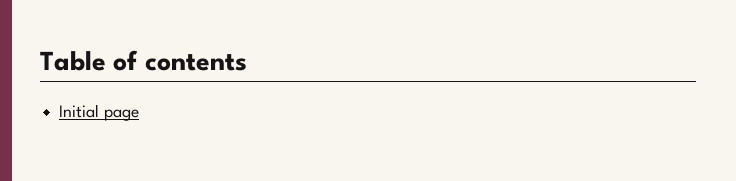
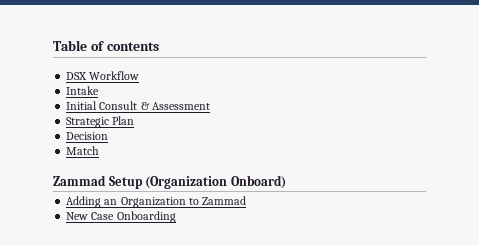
- Initial page
+ DSX Workflow
+ Intake
+ Initial Consult & Assessment
+ Strategic Plan
+ Decision
+ Match
+ Zammad Setup (Organization Onboard)
+ Adding an Organization to Zammad
+ New Case Onboarding

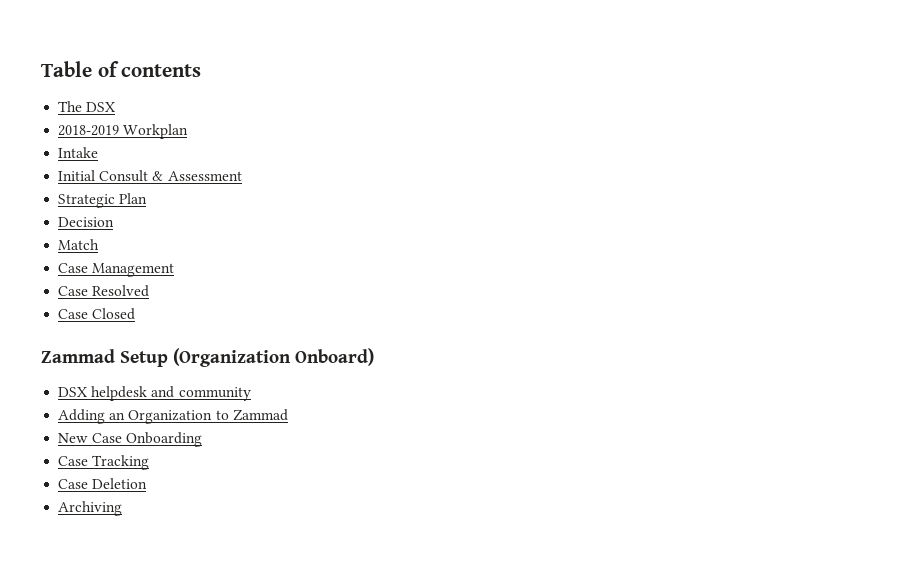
- DSX Workflow
+ The DSX
+ 2018-2019 Workplan
+ Case Management
+ Case Resolved
+ Case Closed
+ DSX helpdesk and community
+ Case Tracking
+ Case Deletion
+ Archiving

